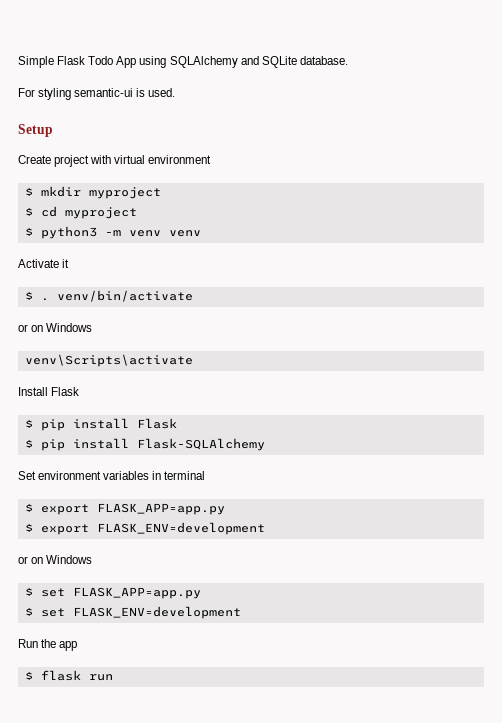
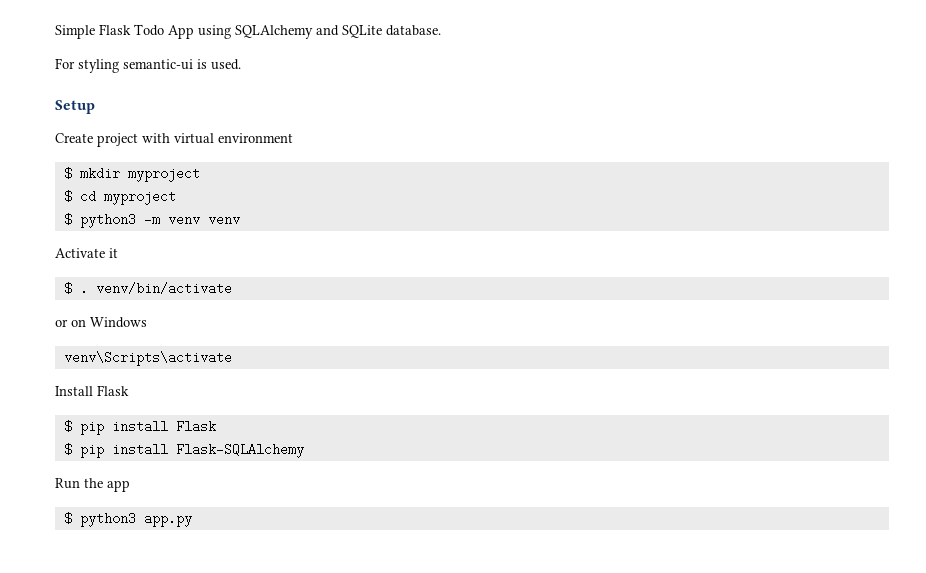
- Set environment variables in terminal
- $ export FLASK_APP=app.py
- $ export FLASK_ENV=development
- or on Windows
- $ set FLASK_APP=app.py
- $ set FLASK_ENV=development
- $ flask run
+ $ python3 app.py

